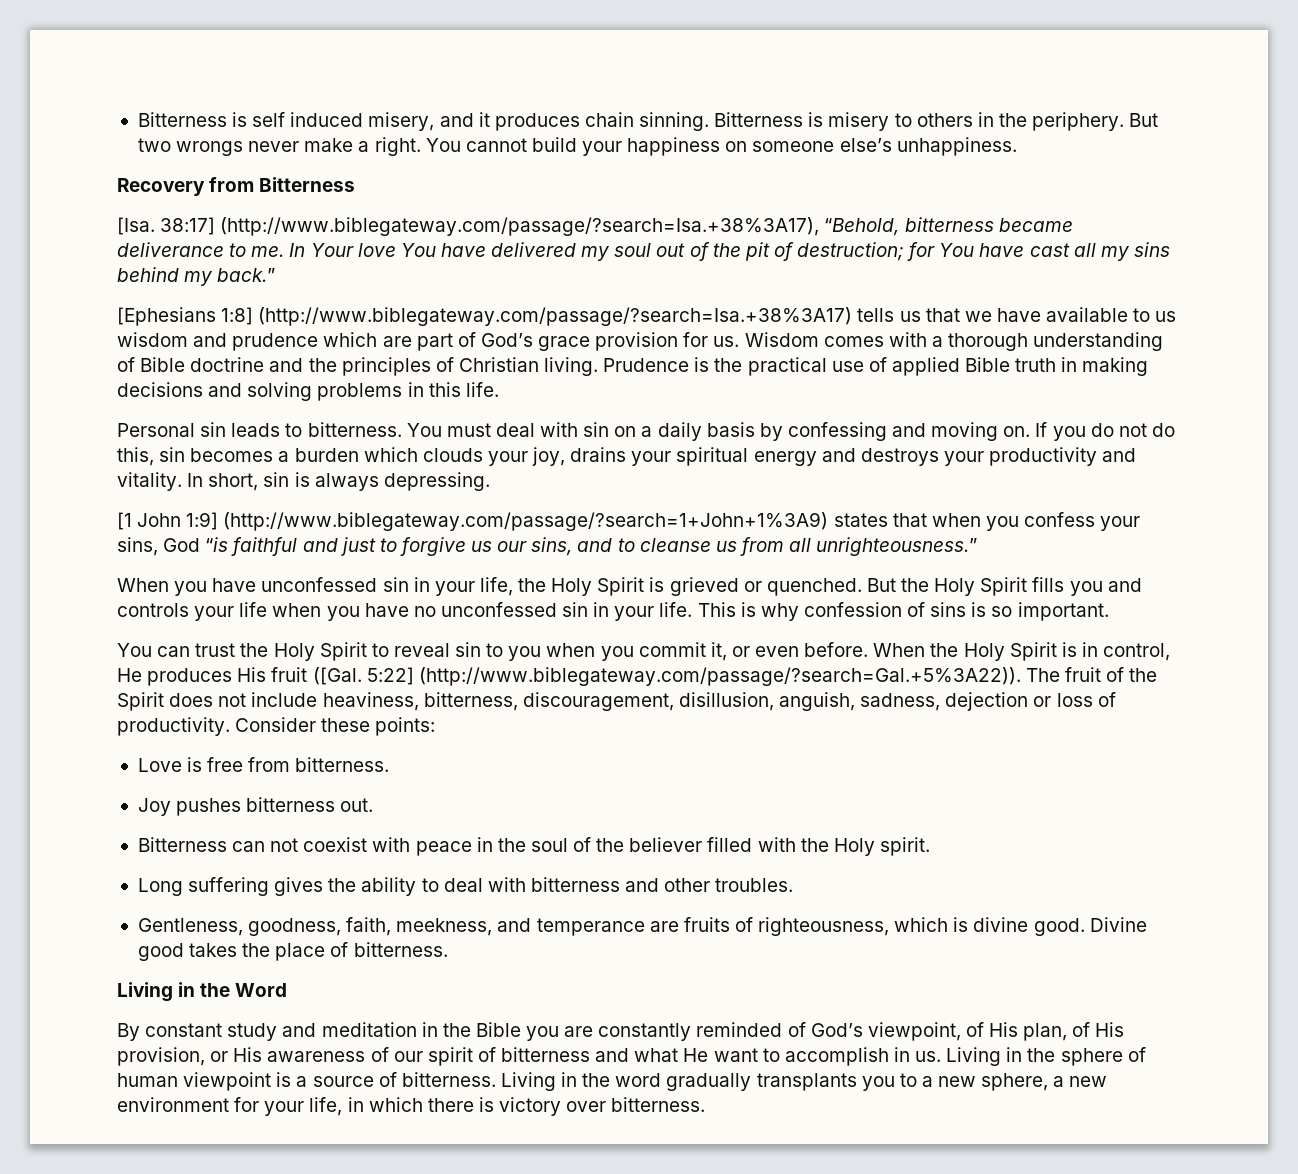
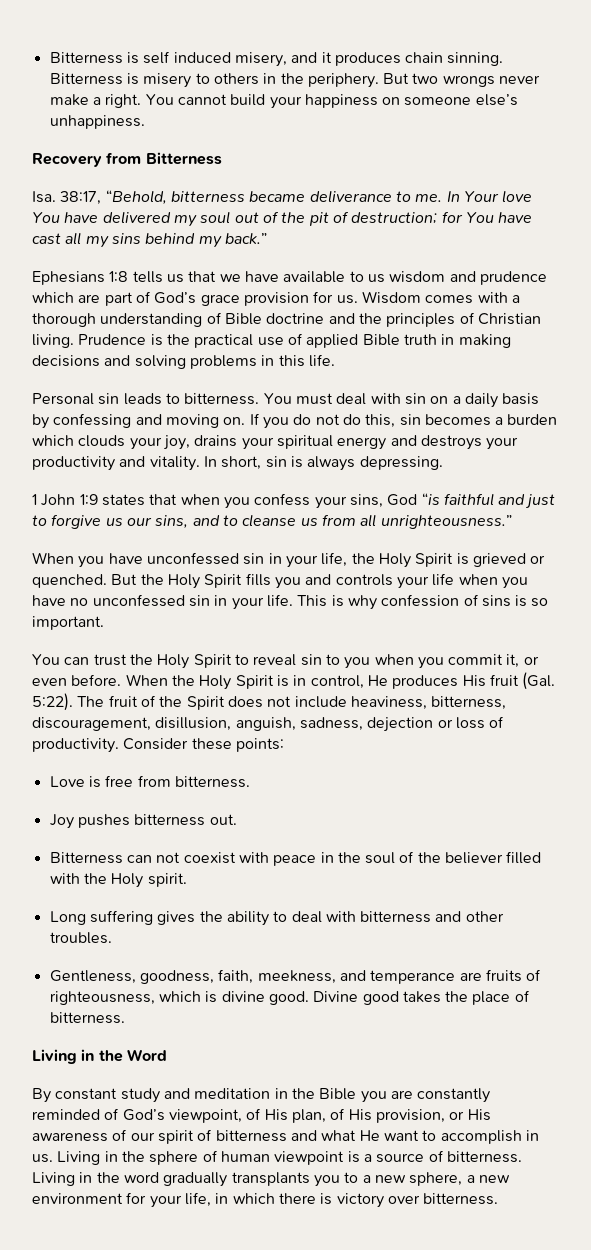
- [Isa. 38:17] (http://www.biblegateway.com/passage/?search=Isa.+38%3A17), “Behold, bitterness became deliverance to me.
+ Isa. 38:17, “Behold, bitterness became deliverance to me.
- [Ephesians 1:8] (http://www.biblegateway.com/passage/?search=Isa.+38%3A17) tells us that we have available to us wisdom and prudence which are part of God’s grace provision for us.
+ Ephesians 1:8 tells us that we have available to us wisdom and prudence which are part of God’s grace provision for us.
- [1 John 1:9] (http://www.biblegateway.com/passage/?search=1+John+1%3A9) states that when you confess your sins, God “is faithful and just to forgive us our sins, and to cleanse us from all unrighteousness.”
+ 1 John 1:9 states that when you confess your sins, God “is faithful and just to forgive us our sins, and to cleanse us from all unrighteousness.”
- When the Holy Spirit is in control, He produces His fruit ([Gal. 5:22] (http://www.biblegateway.com/passage/?search=Gal.+5%3A22)). The fruit of the Spirit does not include heaviness, bitterness, discouragement, disillusion, anguish, sadness, dejection or loss of productivity.
+ When the Holy Spirit is in control, He produces His fruit (Gal. 5:22). The fruit of the Spirit does not include heaviness, bitterness, discouragement, disillusion, anguish, sadness, dejection or loss of productivity.

